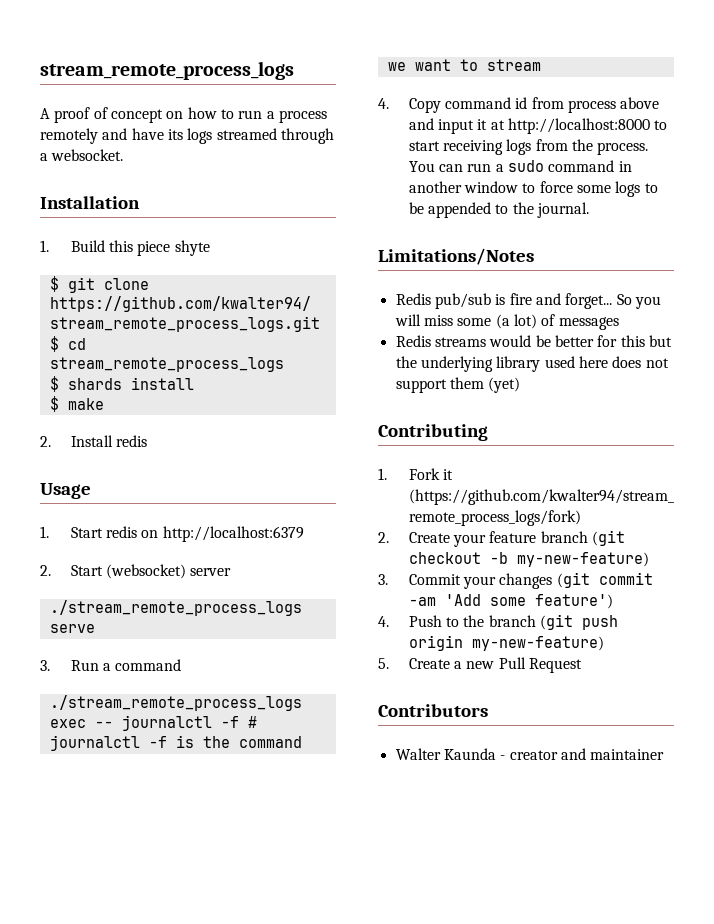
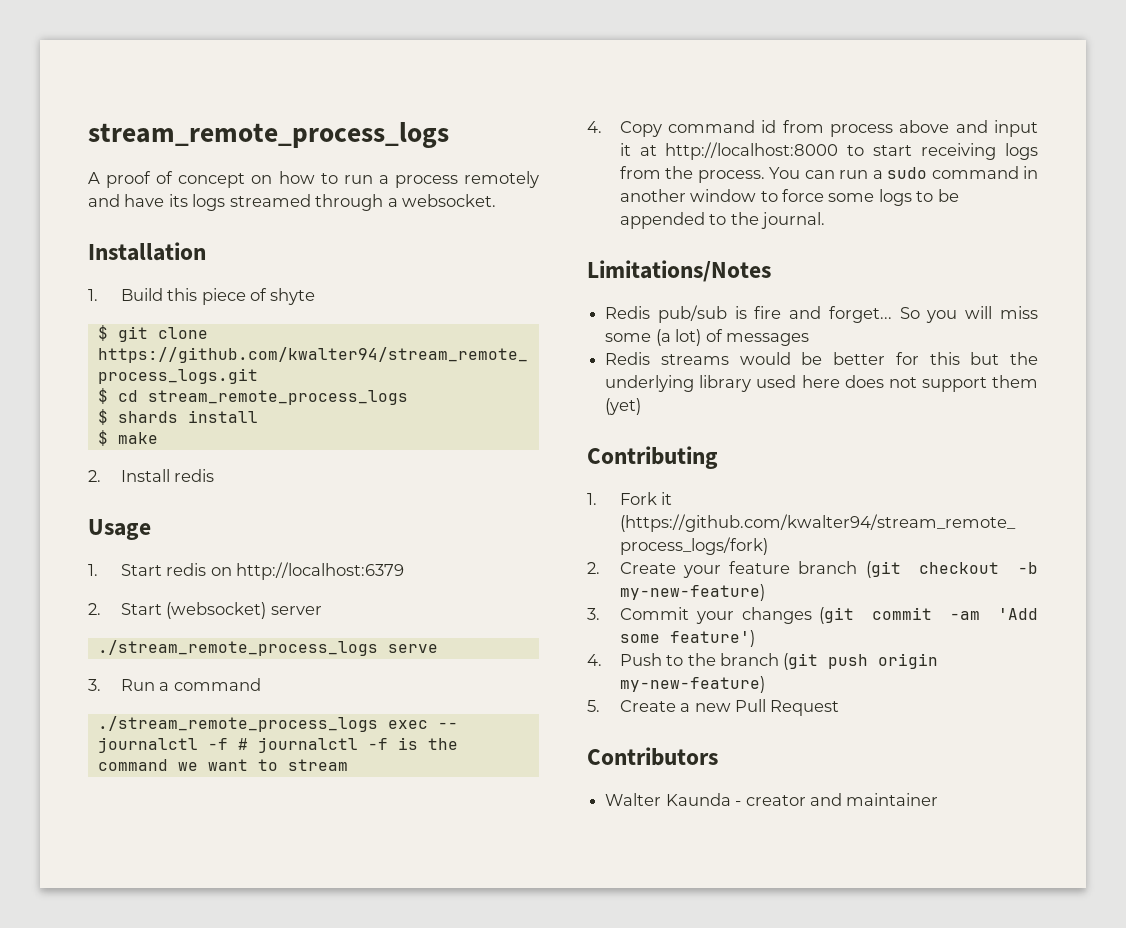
- 1. Build this piece shyte
+ 1. Build this piece of shyte

